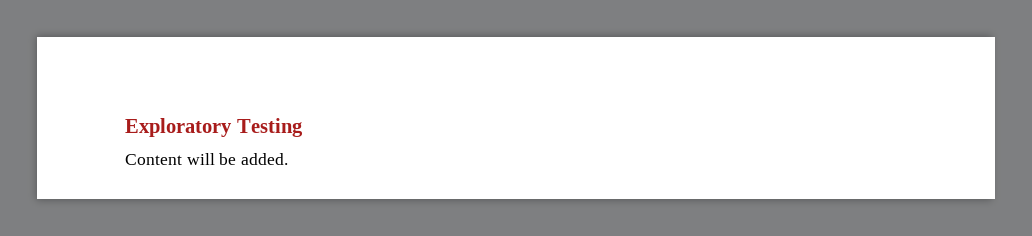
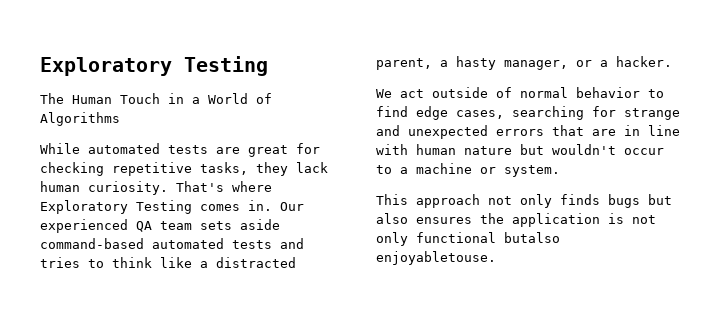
- Content will be added.
+ The Human Touch in a World of Algorithms
+ While automated tests are great for checking repetitive tasks, they lack human curiosity. That's where Exploratory Testing comes in. Our experienced QA team sets aside command-based automated tests and tries to think like a distracted parent, a hasty manager, or a hacker.
+ We act outside of normal behavior to find edge cases, searching for strange and unexpected errors that are in line with human nature but wouldn't occur to a machine or system.
+ This approach not only finds bugs but also ensures the application is not only functional butalso enjoyabletouse.

